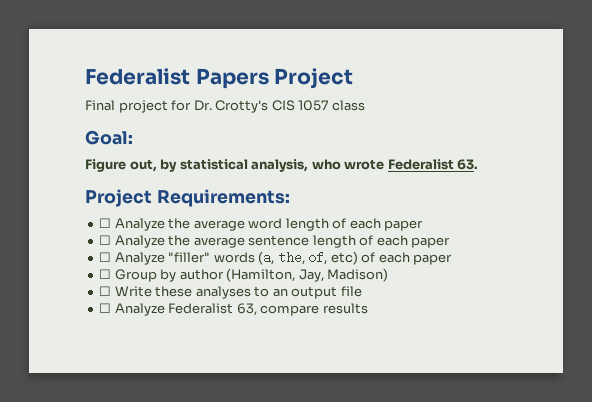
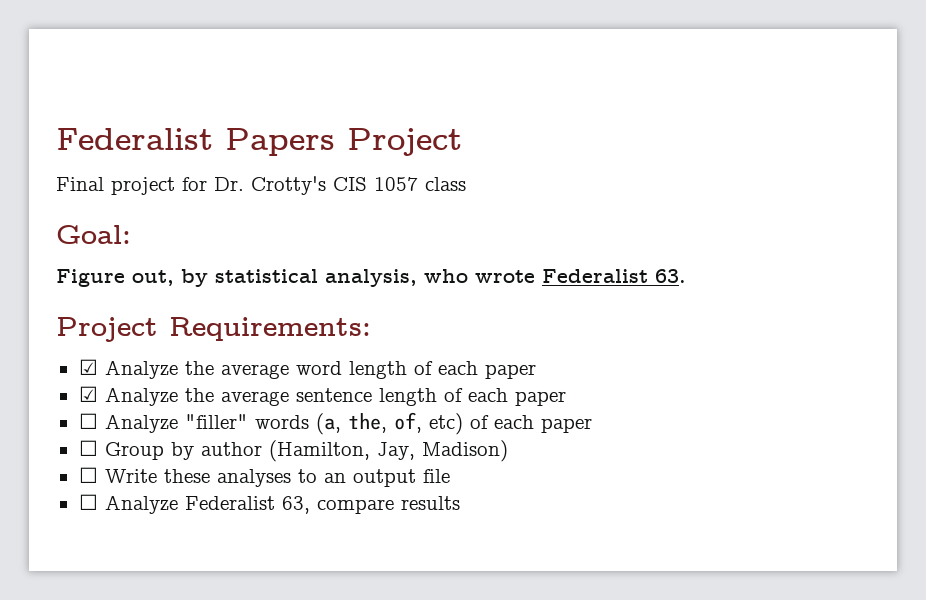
- ☐ Analyze the average word length of each paper
+ ☑ Analyze the average word length of each paper
- ☐ Analyze the average sentence length of each paper
+ ☑ Analyze the average sentence length of each paper

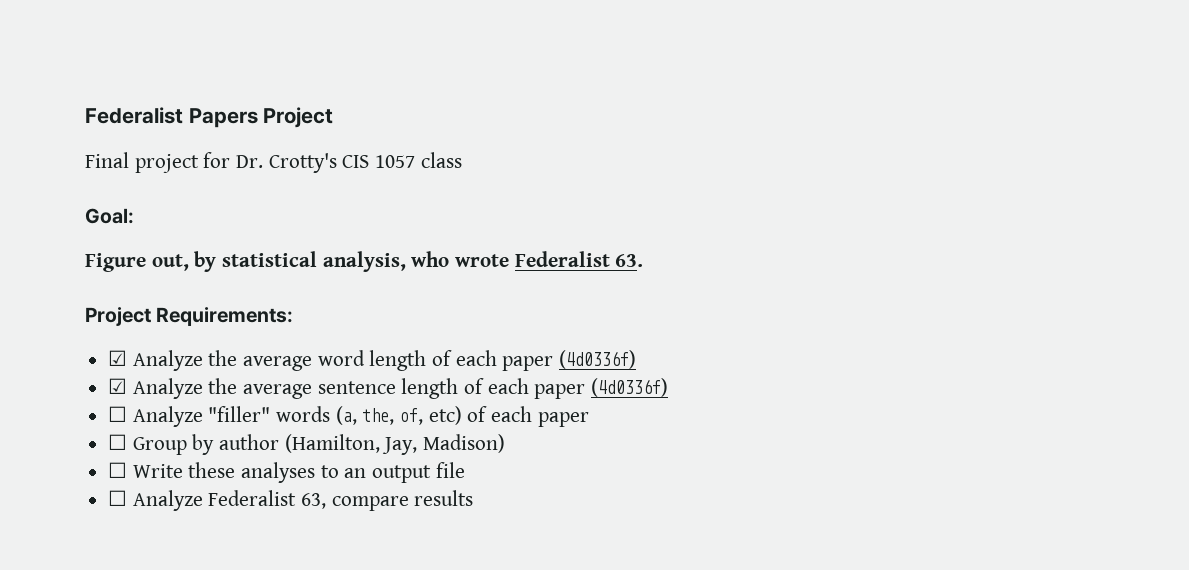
- ☑ Analyze the average word length of each paper
+ ☑ Analyze the average word length of each paper (4d0336f)
- ☑ Analyze the average sentence length of each paper
+ ☑ Analyze the average sentence length of each paper (4d0336f)

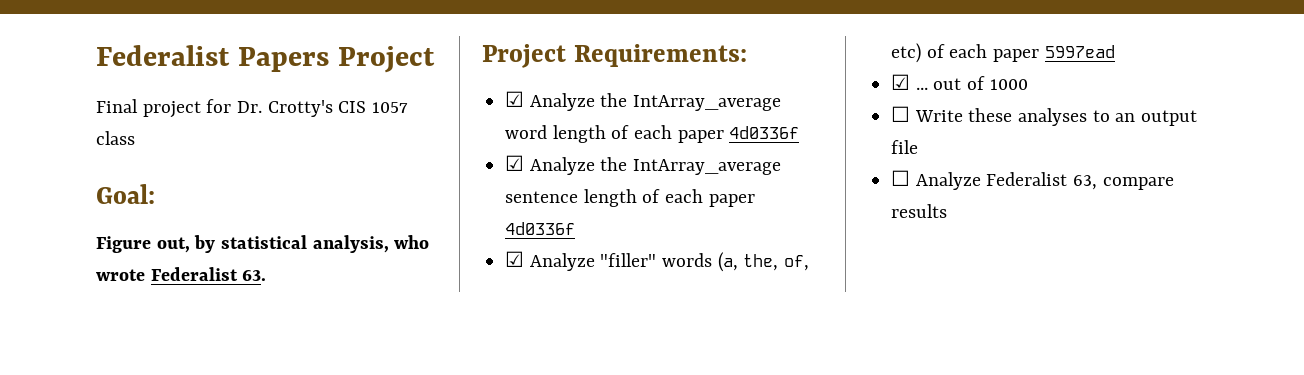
- ☑ Analyze the average word length of each paper (4d0336f)
- ☑ Analyze the average sentence length of each paper (4d0336f)
- ☐ Analyze "filler" words (a, the, of, etc) of each paper
- ☐ Group by author (Hamilton, Jay, Madison)
+ ☑ Analyze the IntArray_average word length of each paper 4d0336f
+ ☑ Analyze the IntArray_average sentence length of each paper 4d0336f
+ ☑ Analyze "filler" words (a, the, of, etc) of each paper 5997ead
+ ☑ ... out of 1000

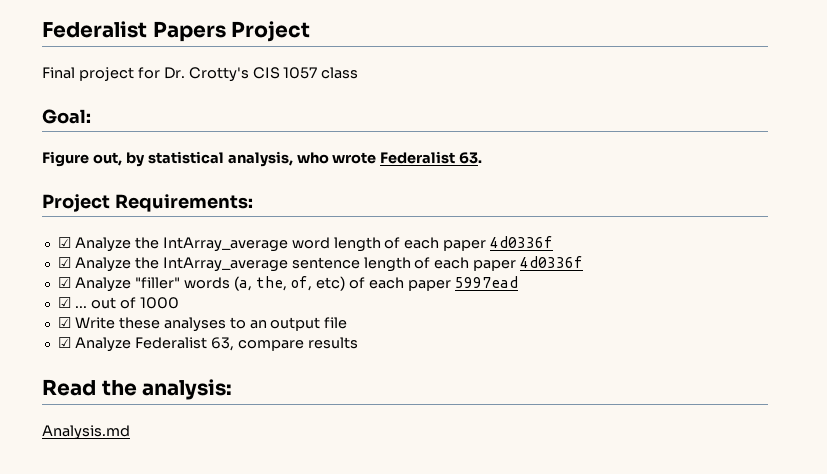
- ☐ Write these analyses to an output file
+ ☑ Write these analyses to an output file
- ☐ Analyze Federalist 63, compare results
+ ☑ Analyze Federalist 63, compare results
+ Read the analysis:
+ Analysis.md

